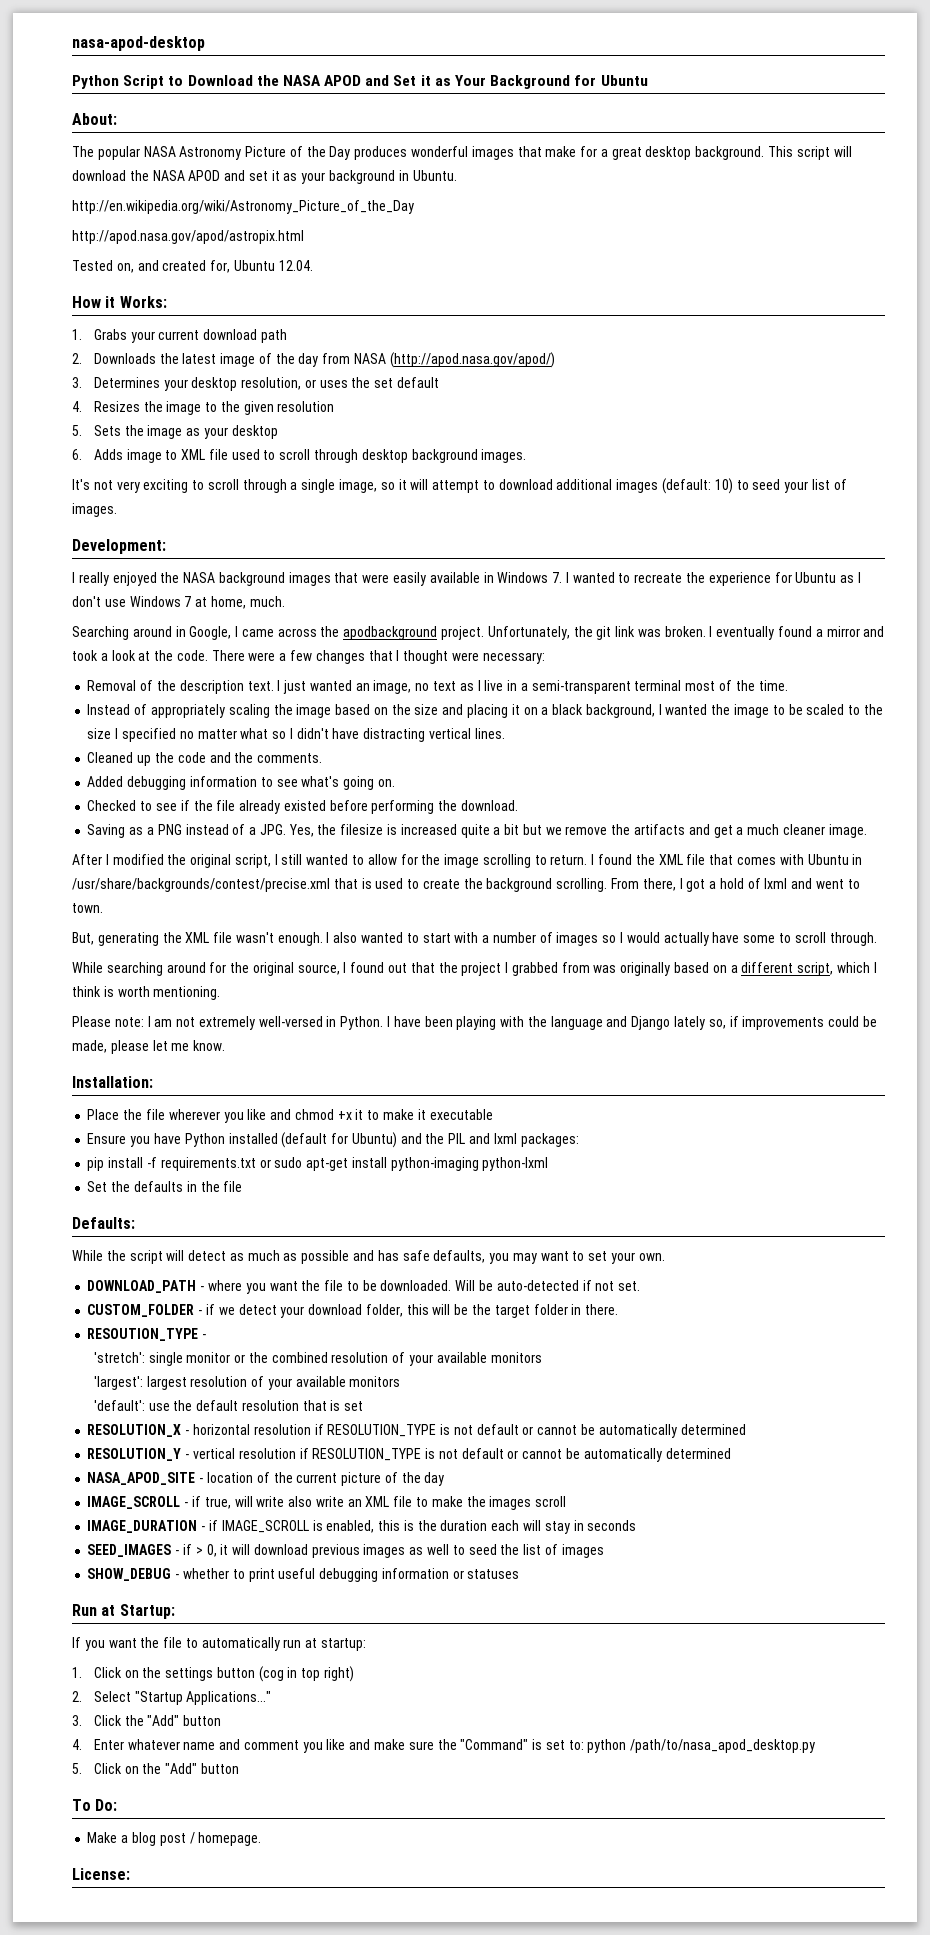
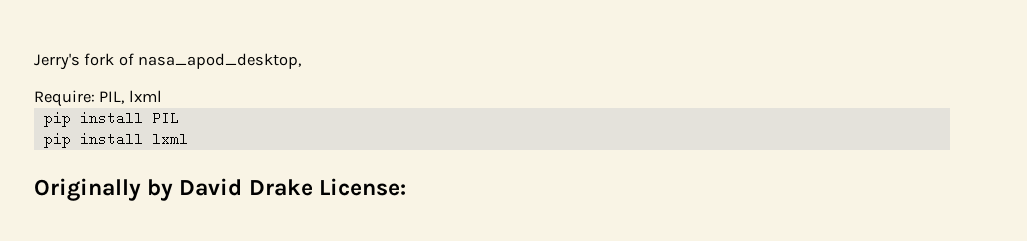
- nasa-apod-desktop
- Python Script to Download the NASA APOD and Set it as Your Background for Ubuntu
- About:
- The popular NASA Astronomy Picture of the Day produces wonderful images that make for a great desktop background. This script will download the NASA APOD and set it as your background in Ubuntu.
- http://en.wikipedia.org/wiki/Astronomy_Picture_of_the_Day
- http://apod.nasa.gov/apod/astropix.html
- Tested on, and created for, Ubuntu 12.04.
- How it Works:
- 1. Grabs your current download path
- 2. Downloads the latest image of the day from NASA (http://apod.nasa.gov/apod/)
- 3. Determines your desktop resolution, or uses the set default
- 4. Resizes the image to the given resolution
- 5. Sets the image as your desktop
- 6. Adds image to XML file used to scroll through desktop background images.
- It's not very exciting to scroll through a single image, so it will attempt to download additional images (default: 10) to seed your list of images.
- Development:
- I really enjoyed the NASA background images that were easily available in Windows 7. I wanted to recreate the experience for Ubuntu as I don't use Windows 7 at home, much.
- Searching around in Google, I came across the apodbackground project. Unfortunately, the git link was broken. I eventually found a mirror and took a look at the code. There were a few changes that I thought were necessary:
- Removal of the description text. I just wanted an image, no text as I live in a semi-transparent terminal most of the time.
- Instead of appropriately scaling the image based on the size and placing it on a black background, I wanted the image to be scaled to the size I specified no matter what so I didn't have distracting vertical lines.
- Cleaned up the code and the comments.
- Added debugging information to see what's going on.
- Checked to see if the file already existed before performing the download.
- Saving as a PNG instead of a JPG. Yes, the filesize is increased quite a bit but we remove the artifacts and get a much cleaner image.
- After I modified the original script, I still wanted to allow for the image scrolling to return. I found the XML file that comes with Ubuntu in /usr/share/backgrounds/contest/precise.xml that is used to create the background scrolling. From there, I got a hold of lxml and went to town.
- But, generating the XML file wasn't enough. I also wanted to start with a number of images so I would actually have some to scroll through.
- While searching around for the original source, I found out that the project I grabbed from was originally based on a different script, which I think is worth mentioning.
- Please note: I am not extremely well-versed in Python. I have been playing with the language and Django lately so, if improvements could be made, please let me know.
- Installation:
- Place the file wherever you like and chmod +x it to make it executable
- Ensure you have Python installed (default for Ubuntu) and the PIL and lxml packages:
- pip install -f requirements.txt or sudo apt-get install python-imaging python-lxml
- Set the defaults in the file
- Defaults:
- While the script will detect as much as possible and has safe defaults, you may want to set your own.
- DOWNLOAD_PATH - where you want the file to be downloaded. Will be auto-detected if not set.
- CUSTOM_FOLDER - if we detect your download folder, this will be the target folder in there.
- RESOUTION_TYPE -
- 'stretch': single monitor or the combined resolution of your available monitors
- 'largest': largest resolution of your available monitors
- 'default': use the default resolution that is set
- RESOLUTION_X - horizontal resolution if RESOLUTION_TYPE is not default or cannot be automatically determined
- RESOLUTION_Y - vertical resolution if RESOLUTION_TYPE is not default or cannot be automatically determined
- NASA_APOD_SITE - location of the current picture of the day
- IMAGE_SCROLL - if true, will write also write an XML file to make the images scroll
- IMAGE_DURATION - if IMAGE_SCROLL is enabled, this is the duration each will stay in seconds
- SEED_IMAGES - if > 0, it will download previous images as well to seed the list of images
- SHOW_DEBUG - whether to print useful debugging information or statuses
- Run at Startup:
- If you want the file to automatically run at startup:
- 1. Click on the settings button (cog in top right)
- 2. Select "Startup Applications..."
- 3. Click the "Add" button
- 4. Enter whatever name and comment you like and make sure the "Command" is set to: python /path/to/nasa_apod_desktop.py
- 5. Click on the "Add" button
- To Do:
- Make a blog post / homepage.
- License:
+ Jerry's fork of nasa_apod_desktop,
+ Require: PIL, lxml
+ pip install PIL
+ pip install lxml
+ Originally by David Drake License:

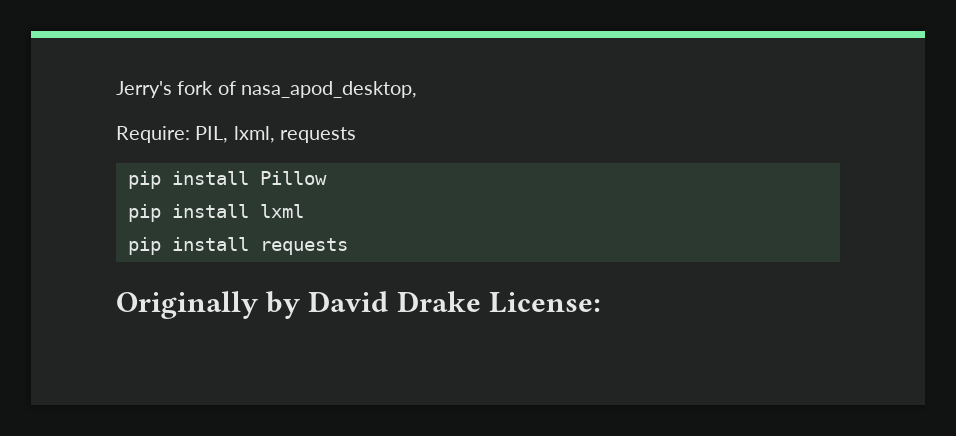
- Require: PIL, lxml
+ Require: PIL, lxml, requests
+ pip install Pillow
+ pip install lxml
- pip install PIL
- pip install lxml
+ pip install requests

